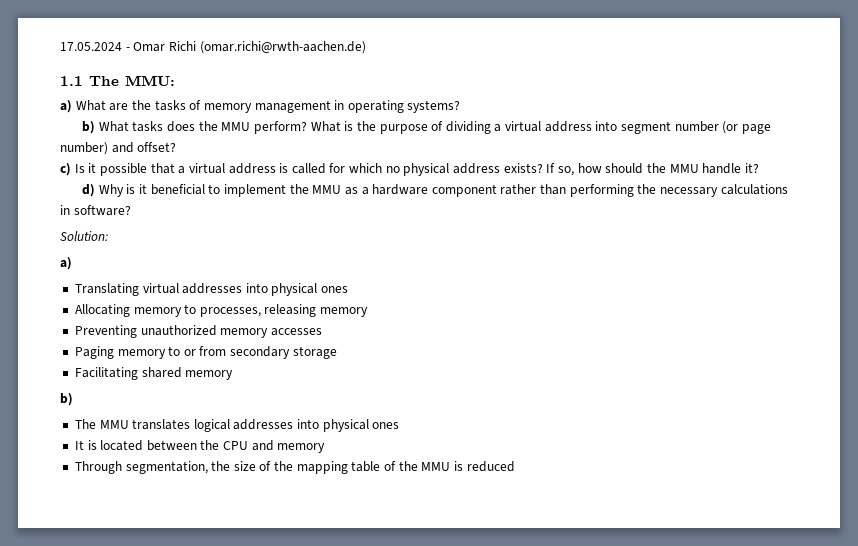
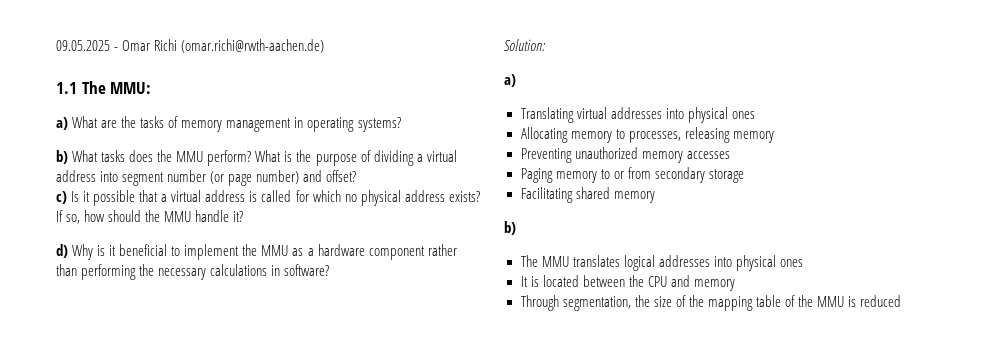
- 17.05.2024 - Omar Richi (omar.richi@rwth-aachen.de)
+ 09.05.2025 - Omar Richi (omar.richi@rwth-aachen.de)

